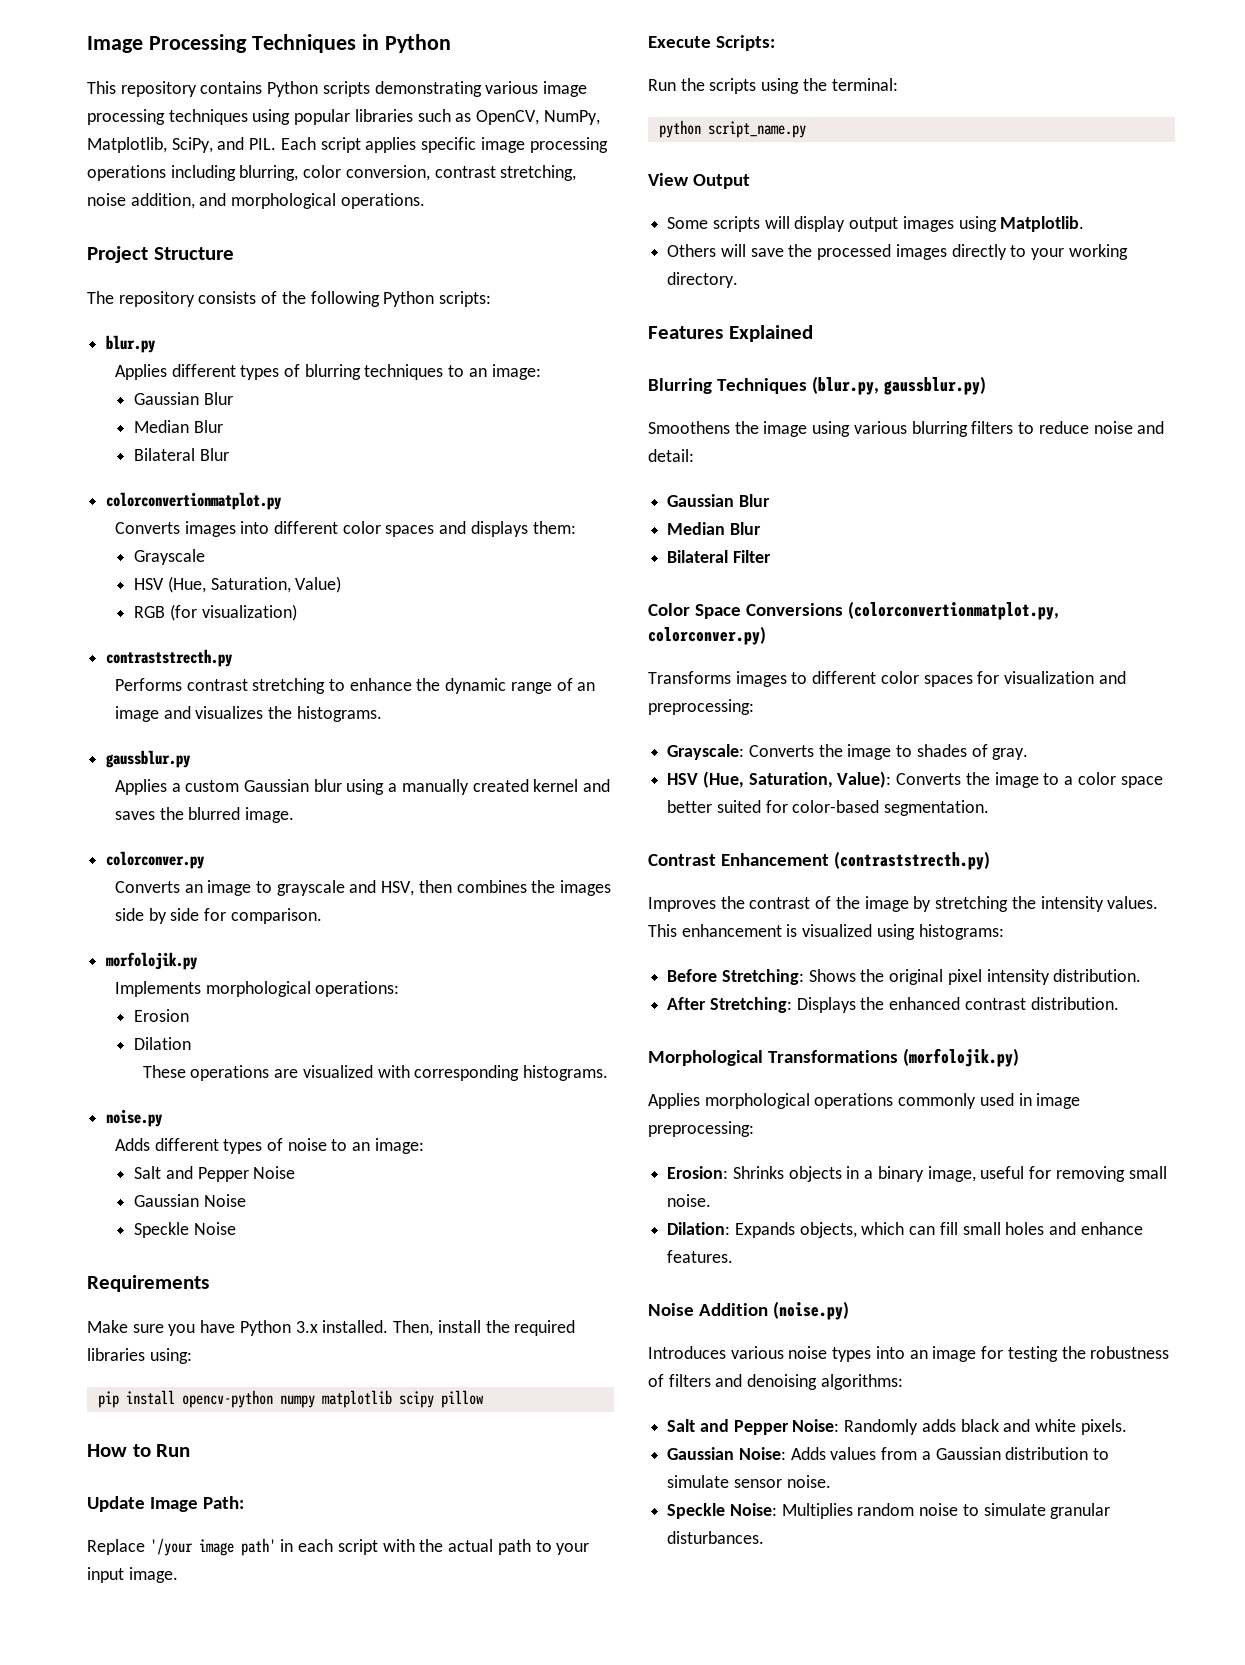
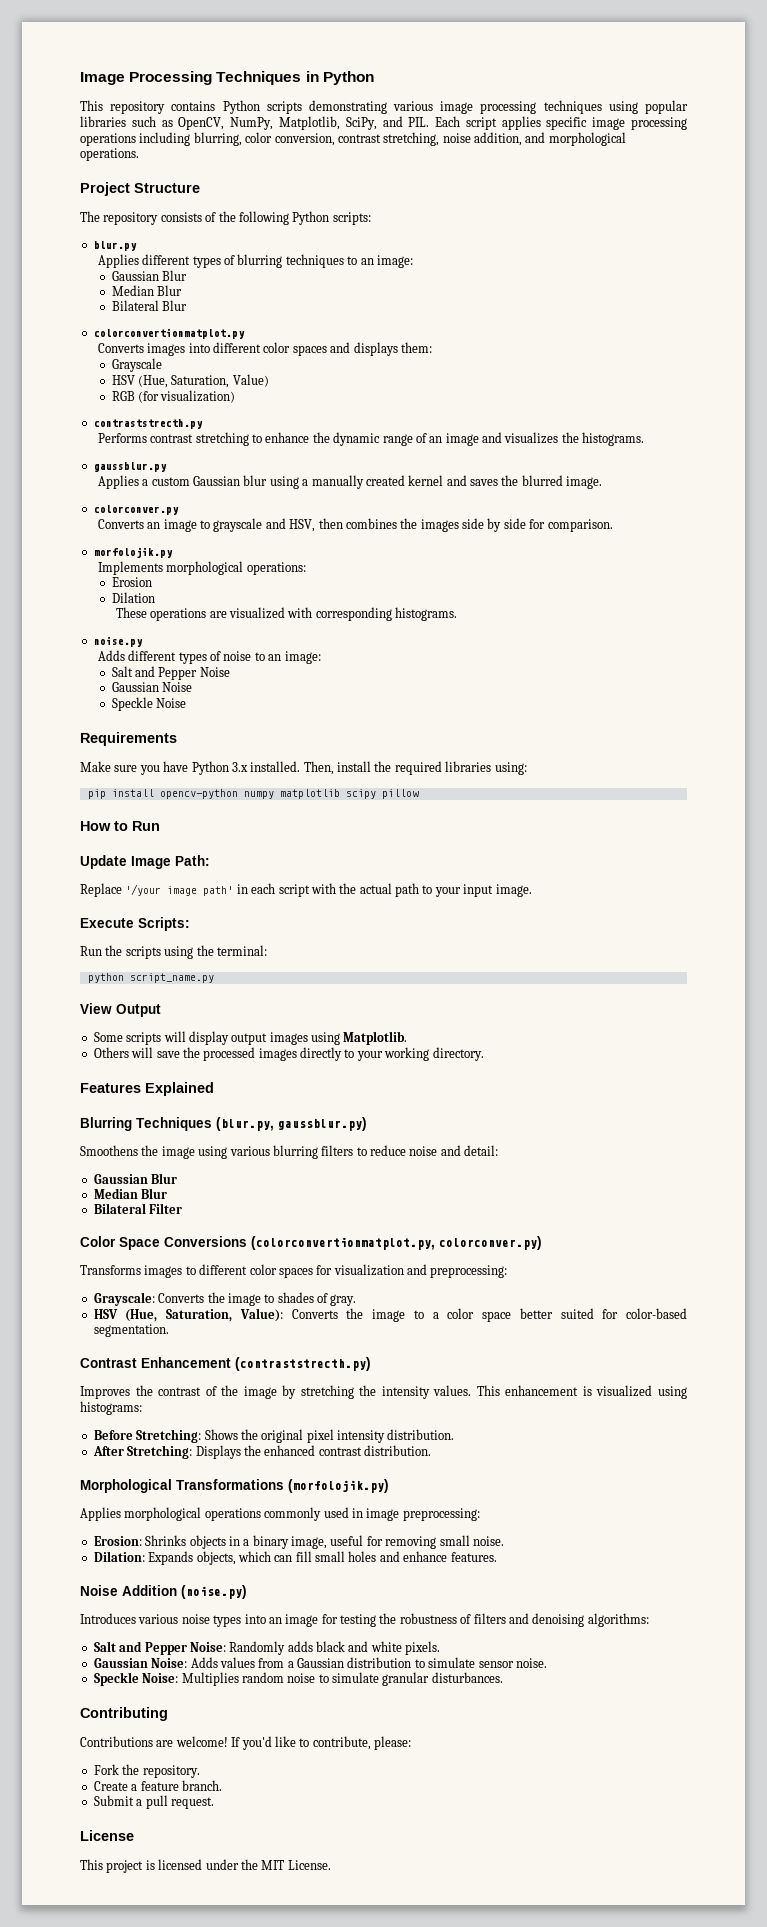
+ Contributing
+ Contributions are welcome! If you'd like to contribute, please:
+ Fork the repository.
+ Create a feature branch.
+ Submit a pull request.
+ License
+ This project is licensed under the MIT License.

